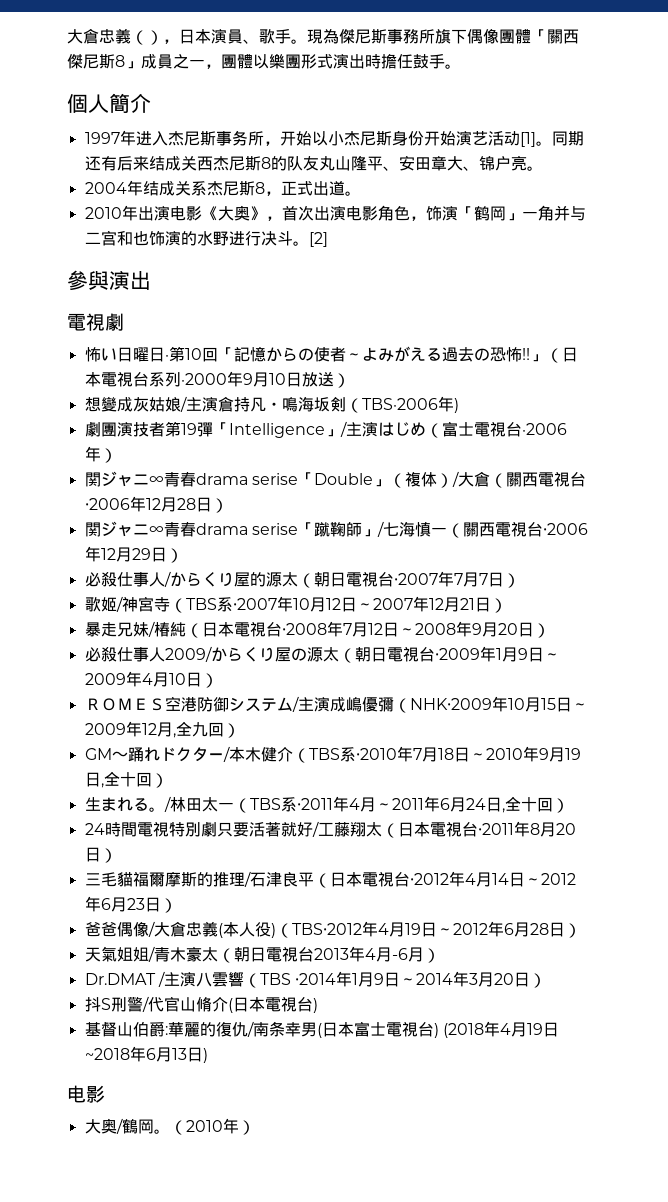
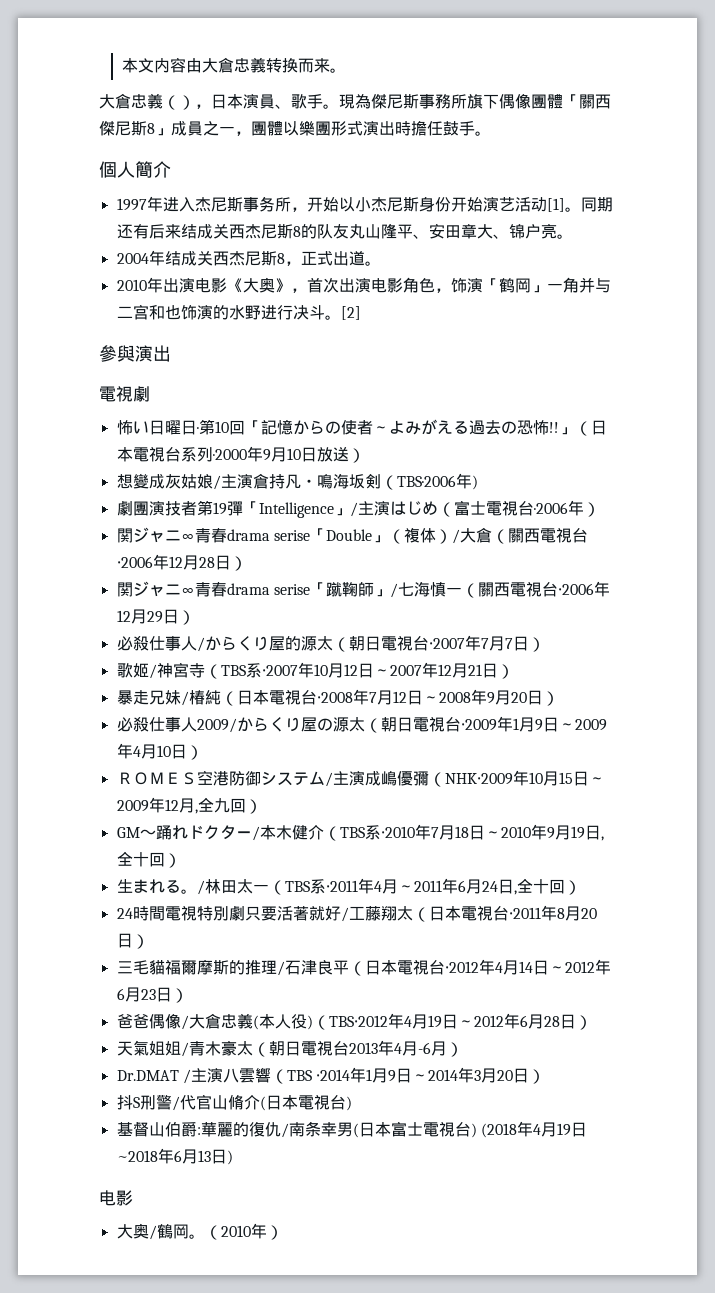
+ 本文内容由大倉忠義转换而来。
- 2004年结成关系杰尼斯8，正式出道。
+ 2004年结成关西杰尼斯8，正式出道。

